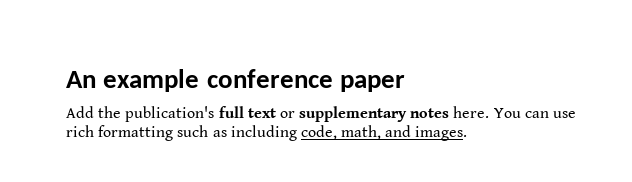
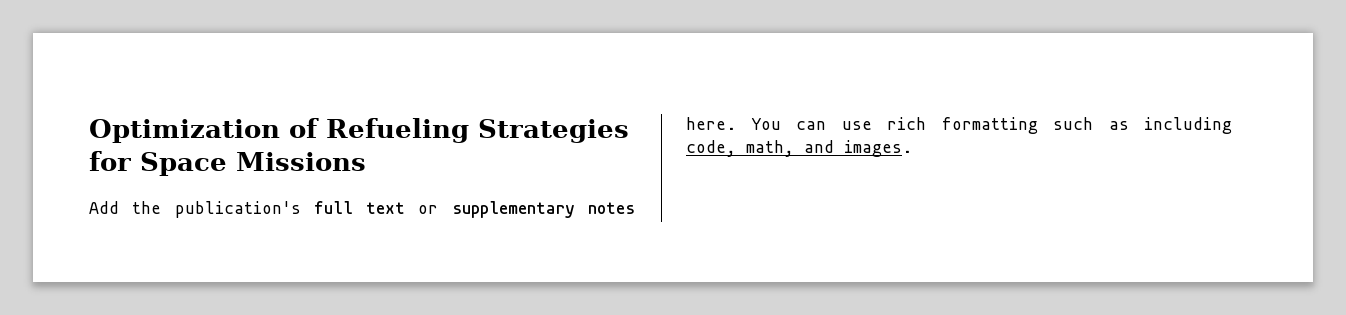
- An example conference paper
+ Optimization of Refueling Strategies for Space Missions

